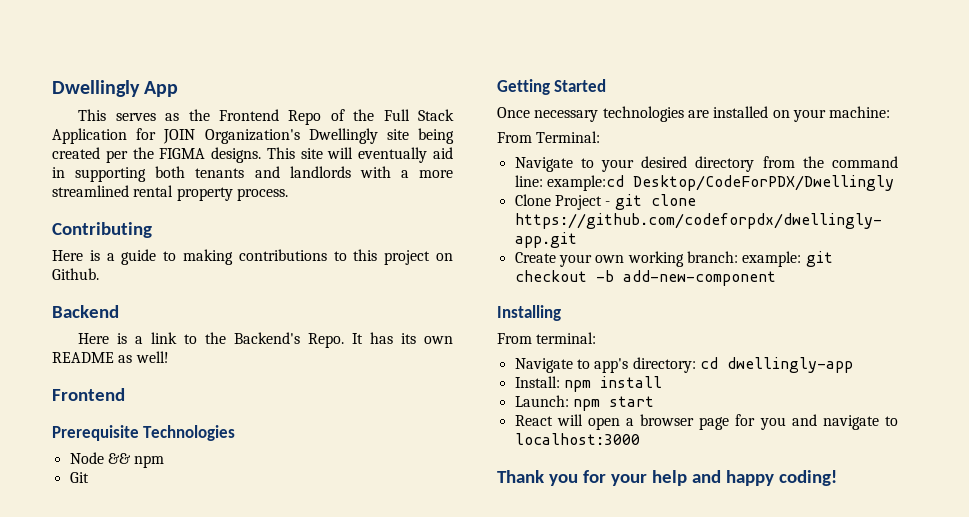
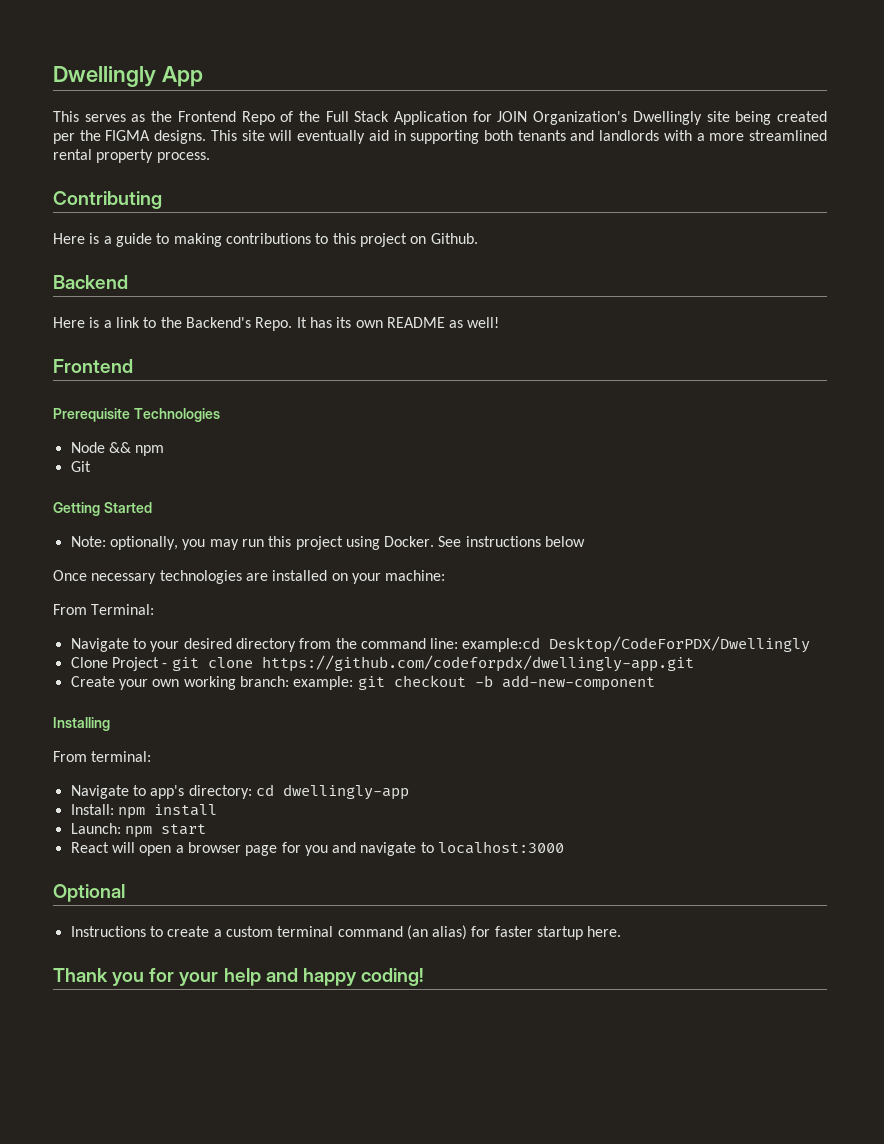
+ Note: optionally, you may run this project using Docker. See instructions below
+ Optional
+ Instructions to create a custom terminal command (an alias) for faster startup here.

